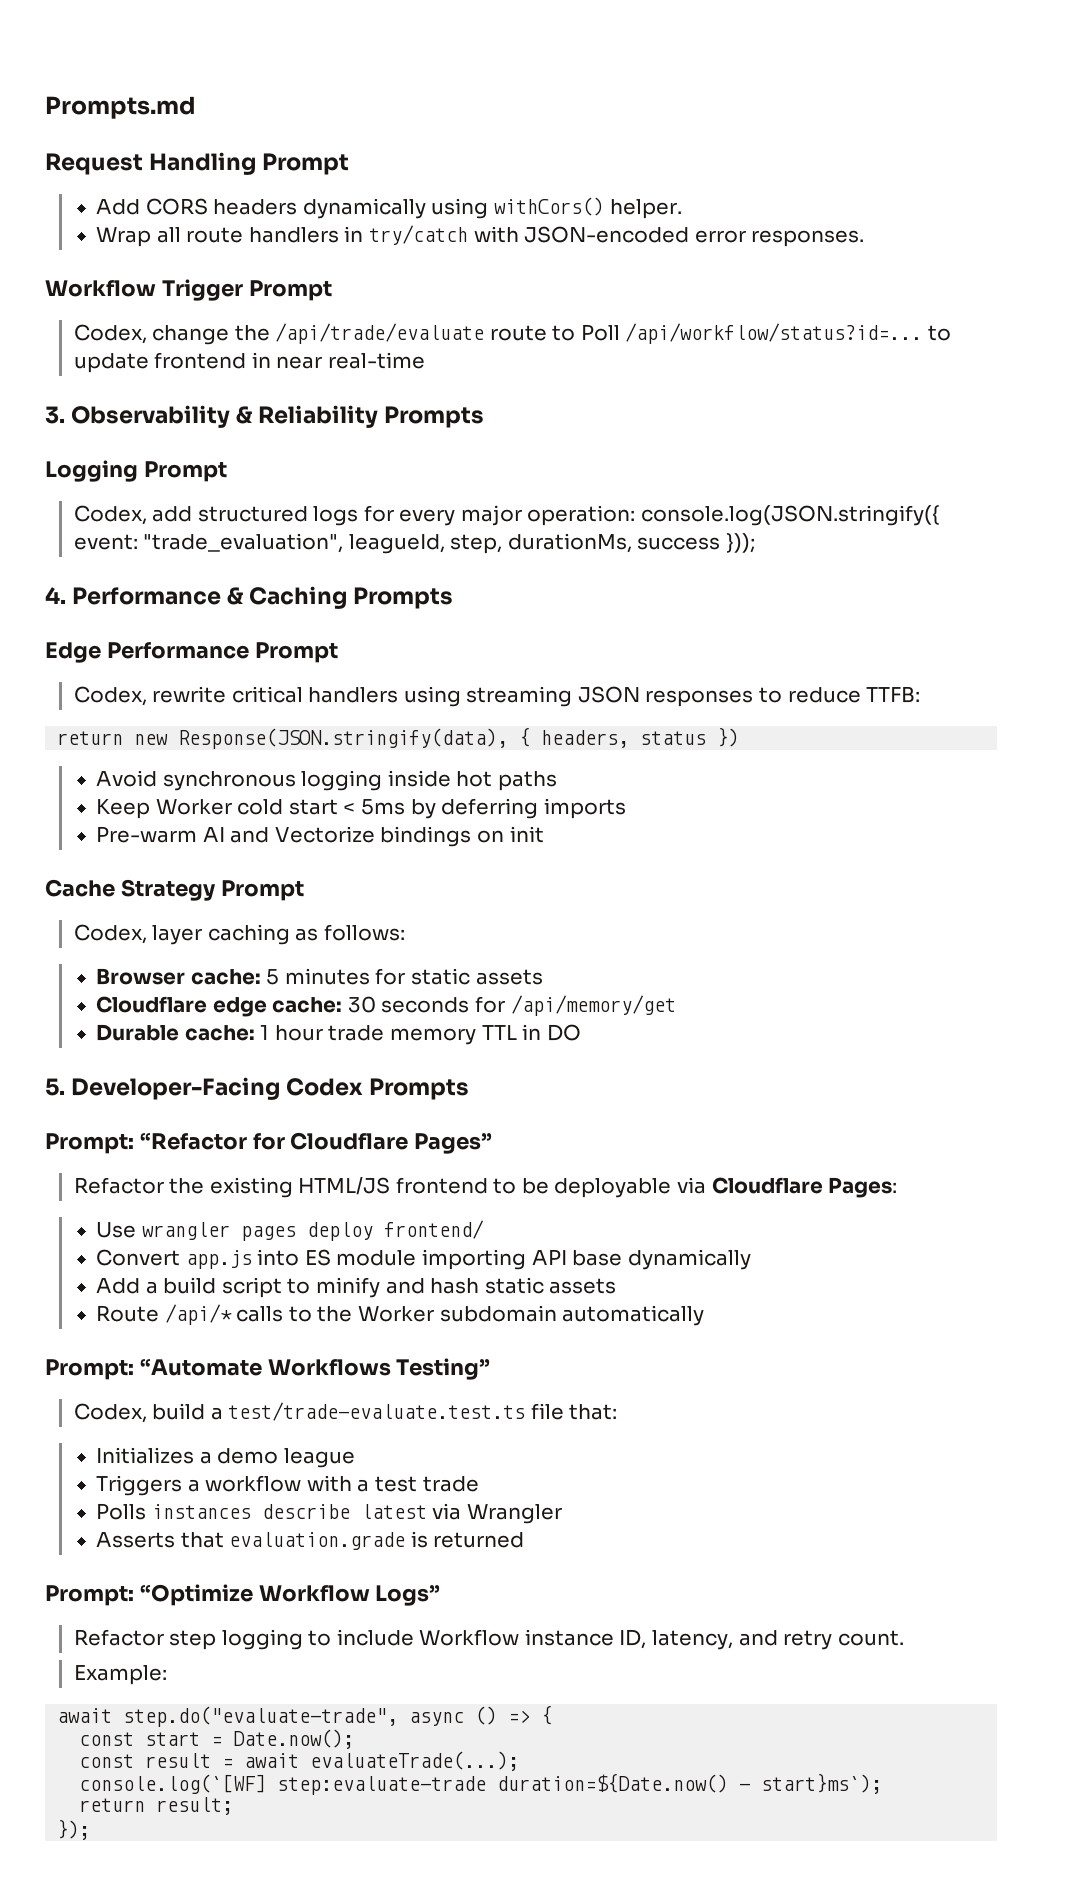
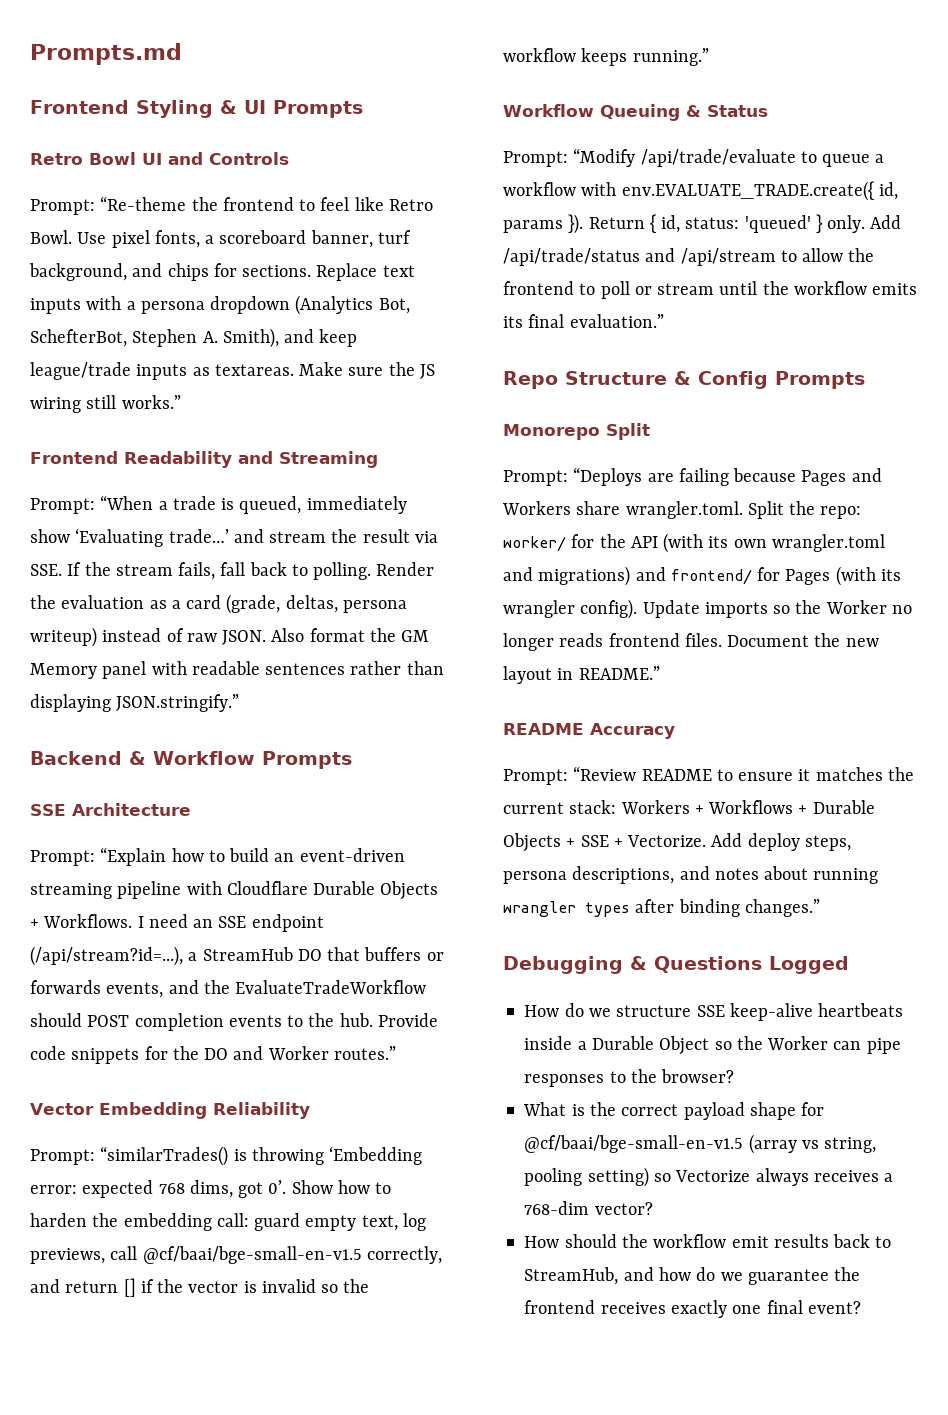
- Request Handling Prompt
- Add CORS headers dynamically using withCors() helper.
- Wrap all route handlers in try/catch with JSON-encoded error responses.
- Workflow Trigger Prompt
- Codex, change the /api/trade/evaluate route to Poll /api/workflow/status?id=... to update frontend in near real-time
- 3. Observability & Reliability Prompts
- Logging Prompt
- Codex, add structured logs for every major operation: console.log(JSON.stringify({ event: "trade_evaluation", leagueId, step, durationMs, success }));
- 4. Performance & Caching Prompts
- Edge Performance Prompt
- Codex, rewrite critical handlers using streaming JSON responses to reduce TTFB:
- return new Response(JSON.stringify(data), { headers, status })
- Avoid synchronous logging inside hot paths
- Keep Worker cold start < 5ms by deferring imports
- Pre-warm AI and Vectorize bindings on init
- Cache Strategy Prompt
- Codex, layer caching as follows:
- Browser cache: 5 minutes for static assets
- Cloudflare edge cache: 30 seconds for /api/memory/get
- Durable cache: 1 hour trade memory TTL in DO
- 5. Developer-Facing Codex Prompts
- Prompt: “Refactor for Cloudflare Pages”
- Refactor the existing HTML/JS frontend to be deployable via Cloudflare Pages:
- Use wrangler pages deploy frontend/
- Convert app.js into ES module importing API base dynamically
- Add a build script to minify and hash static assets
- Route /api/* calls to the Worker subdomain automatically
- Prompt: “Automate Workflows Testing”
- Codex, build a test/trade-evaluate.test.ts file that:
- Initializes a demo league
- Triggers a workflow with a test trade
- Polls instances describe latest via Wrangler
- Asserts that evaluation.grade is returned
- Prompt: “Optimize Workflow Logs”
- Refactor step logging to include Workflow instance ID, latency, and retry count.
- Example:
- await step.do("evaluate-trade", async () => {
- const start = Date.now();
- const result = await evaluateTrade(...);
- console.log(`[WF] step:evaluate-trade duration=${Date.now() - start}ms`);
- return result;
- });
+ Frontend Styling & UI Prompts
+ Retro Bowl UI and Controls
+ Prompt: “Re-theme the frontend to feel like Retro Bowl. Use pixel fonts, a scoreboard banner, turf background, and chips for sections. Replace text inputs with a persona dropdown (Analytics Bot, SchefterBot, Stephen A. Smith), and keep league/trade inputs as textareas. Make sure the JS wiring still works.”
+ Frontend Readability and Streaming
+ Prompt: “When a trade is queued, immediately show ‘Evaluating trade…’ and stream the result via SSE. If the stream fails, fall back to polling. Render the evaluation as a card (grade, deltas, persona writeup) instead of raw JSON. Also format the GM Memory panel with readable sentences rather than displaying JSON.stringify.”
+ Backend & Workflow Prompts
+ SSE Architecture
+ Prompt: “Explain how to build an event-driven streaming pipeline with Cloudflare Durable Objects + Workflows. I need an SSE endpoint (/api/stream?id=...), a StreamHub DO that buffers or forwards events, and the EvaluateTradeWorkflow should POST completion events to the hub. Provide code snippets for the DO and Worker routes.”
+ Vector Embedding Reliability
+ Prompt: “similarTrades() is throwing ‘Embedding error: expected 768 dims, got 0’. Show how to harden the embedding call: guard empty text, log previews, call @cf/baai/bge-small-en-v1.5 correctly, and return [] if the vector is invalid so the workflow keeps running.”
+ Workflow Queuing & Status
+ Prompt: “Modify /api/trade/evaluate to queue a workflow with env.EVALUATE_TRADE.create({ id, params }). Return { id, status: 'queued' } only. Add /api/trade/status and /api/stream to allow the frontend to poll or stream until the workflow emits its final evaluation.”
+ Repo Structure & Config Prompts
+ Monorepo Split
+ Prompt: “Deploys are failing because Pages and Workers share wrangler.toml. Split the repo: worker/ for the API (with its own wrangler.toml and migrations) and frontend/ for Pages (with its wrangler config). Update imports so the Worker no longer reads frontend files. Document the new layout in README.”
+ README Accuracy
+ Prompt: “Review README to ensure it matches the current stack: Workers + Workflows + Durable Objects + SSE + Vectorize. Add deploy steps, persona descriptions, and notes about running wrangler types after binding changes.”
+ Debugging & Questions Logged
+ How do we structure SSE keep-alive heartbeats inside a Durable Object so the Worker can pipe responses to the browser?
+ What is the correct payload shape for @cf/baai/bge-small-en-v1.5 (array vs string, pooling setting) so Vectorize always receives a 768-dim vector?
+ How should the workflow emit results back to StreamHub, and how do we guarantee the frontend receives exactly one final event?

